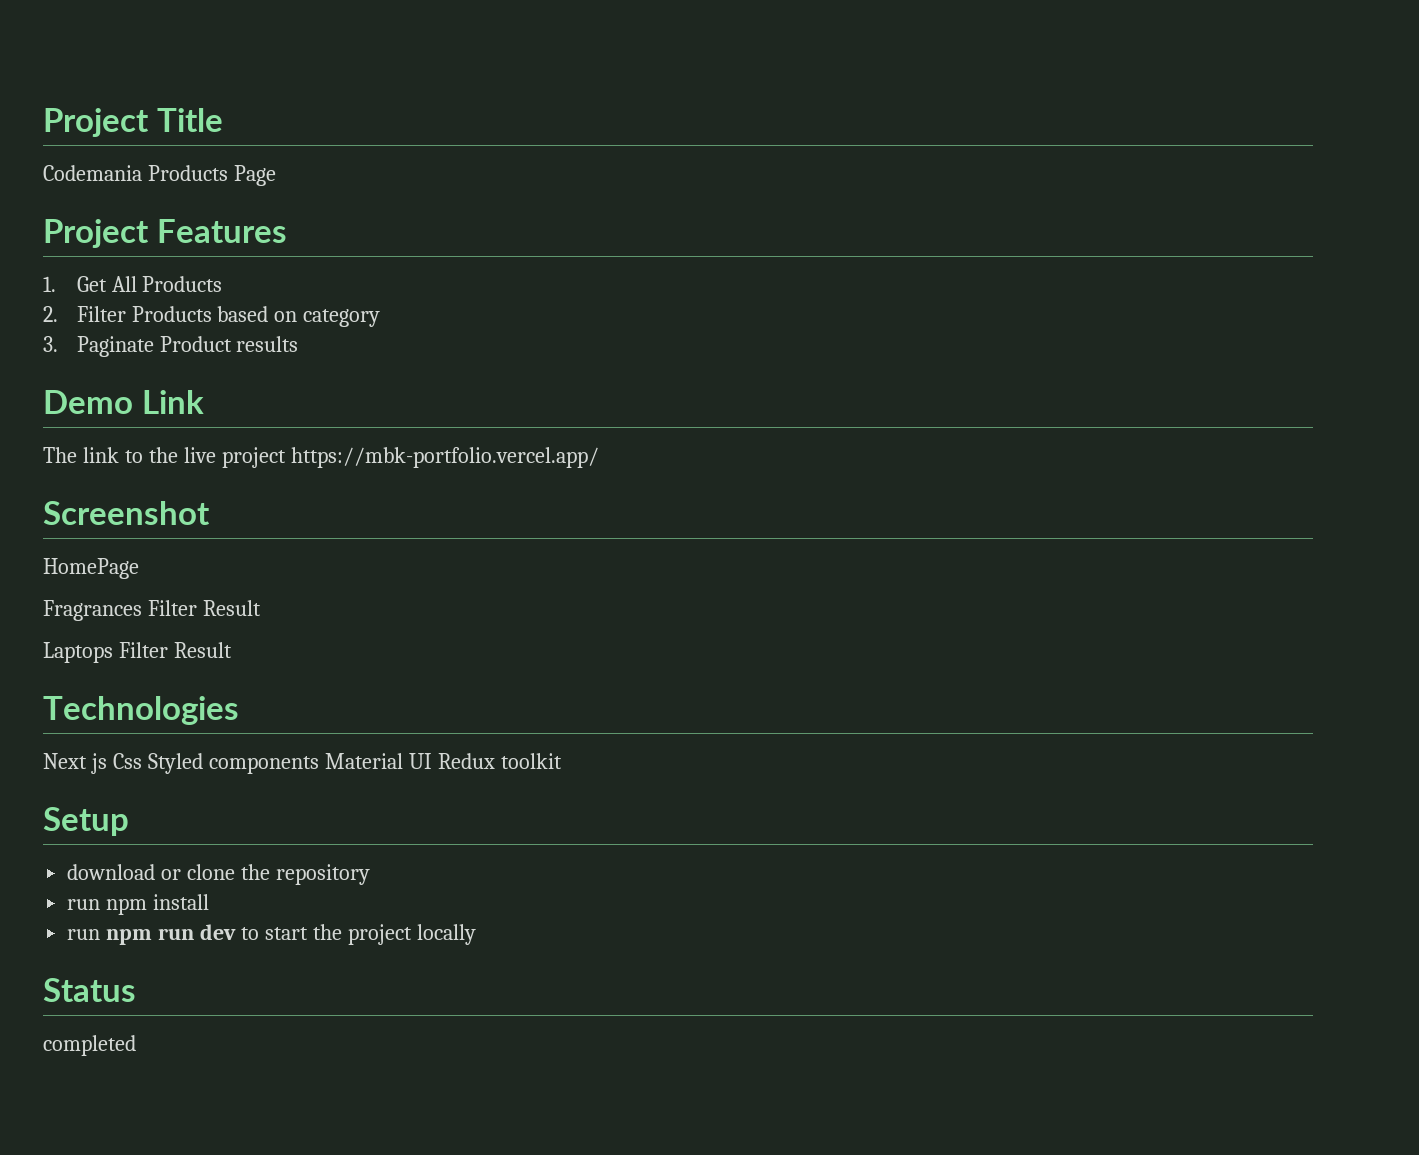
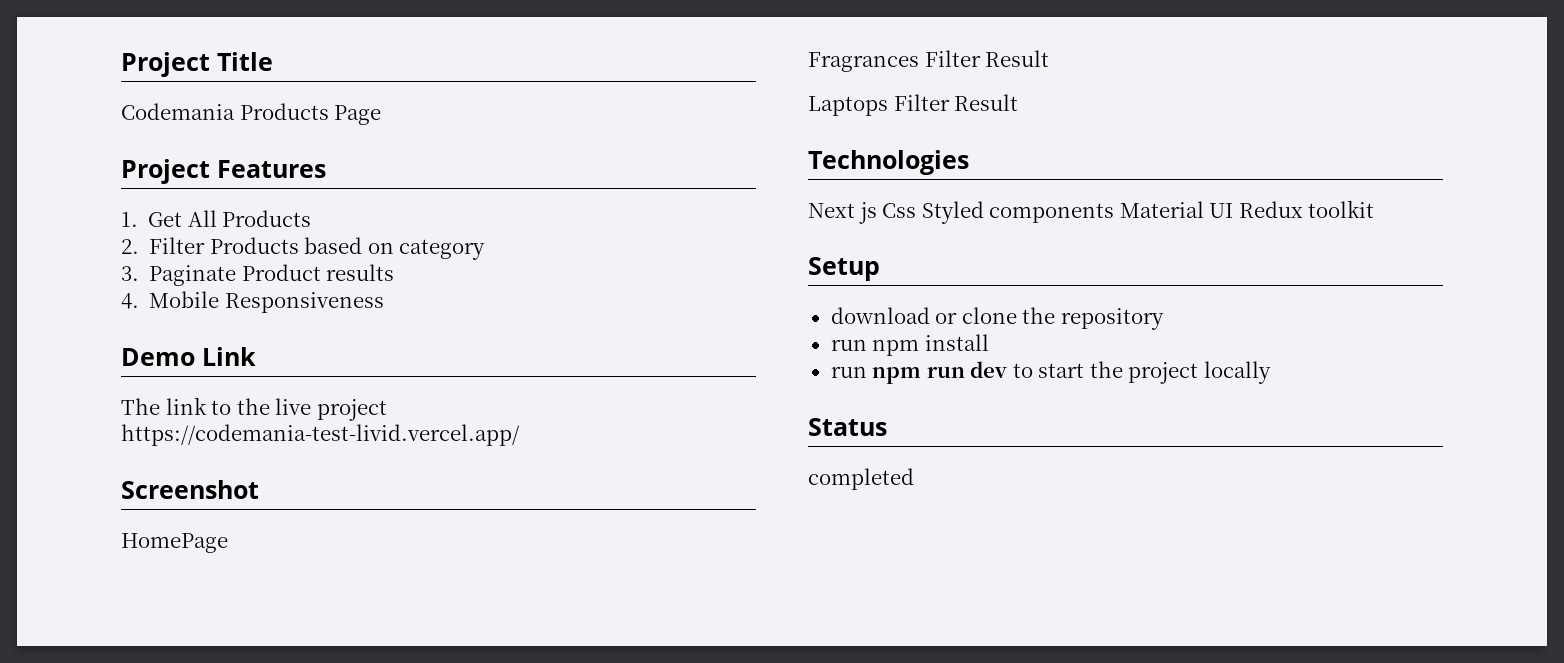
+ 4. Mobile Responsiveness
- The link to the live project https://mbk-portfolio.vercel.app/
+ The link to the live project https://codemania-test-livid.vercel.app/

